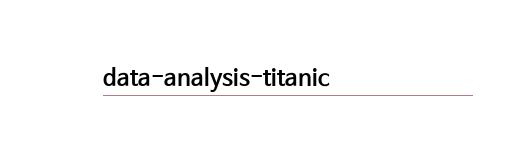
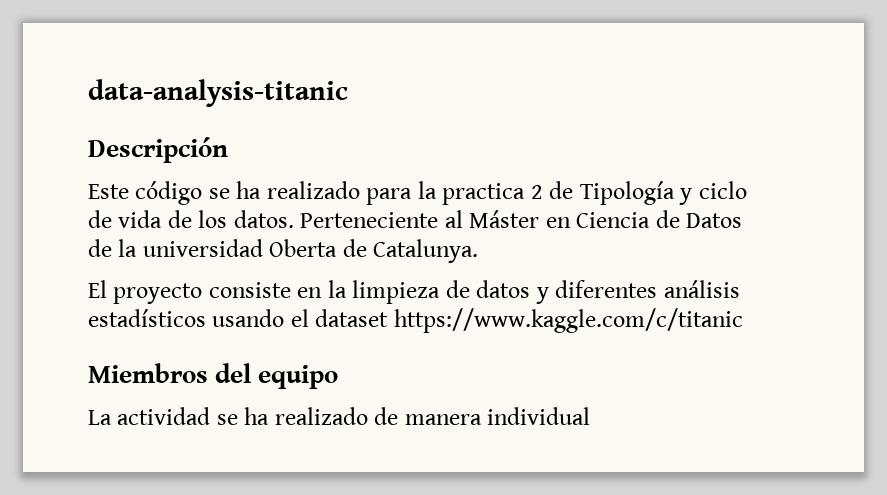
+ Descripción
+ Este código se ha realizado para la practica 2 de Tipología y ciclo de vida de los datos. Perteneciente al Máster en Ciencia de Datos de la universidad Oberta de Catalunya.
+ El proyecto consiste en la limpieza de datos y diferentes análisis estadísticos usando el dataset https://www.kaggle.com/c/titanic
+ Miembros del equipo
+ La actividad se ha realizado de manera individual

